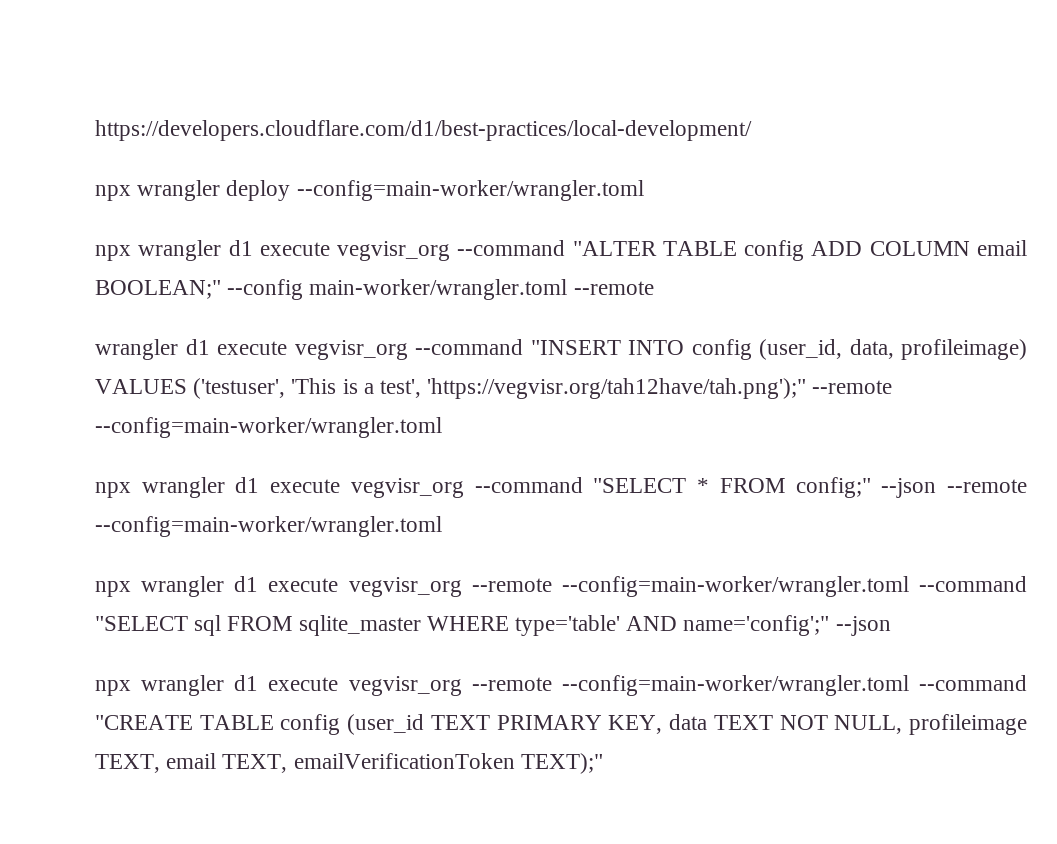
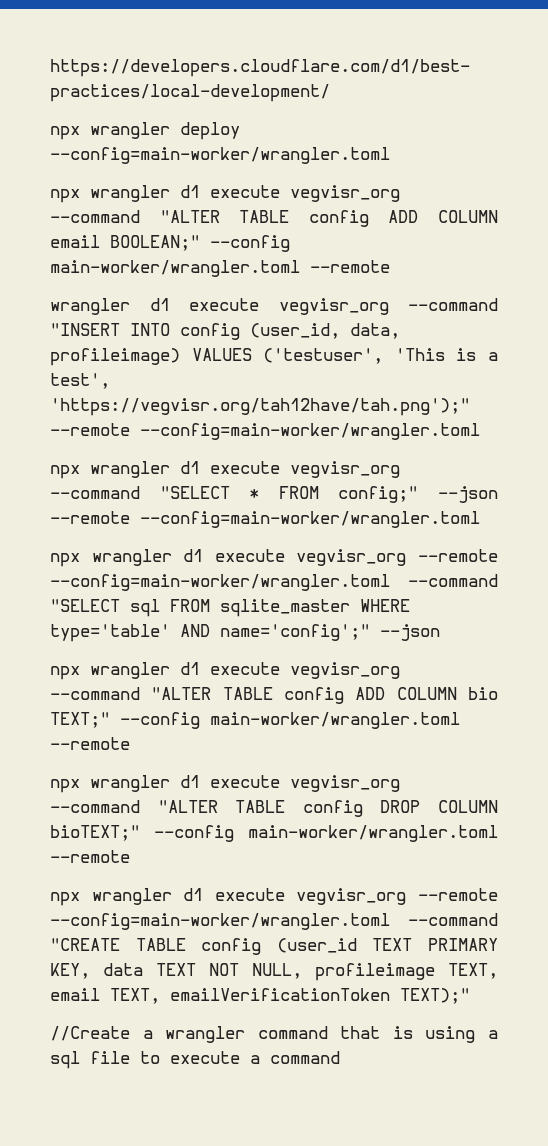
+ npx wrangler d1 execute vegvisr_org --command "ALTER TABLE config ADD COLUMN bio TEXT;" --config main-worker/wrangler.toml --remote
+ npx wrangler d1 execute vegvisr_org --command "ALTER TABLE config DROP COLUMN bioTEXT;" --config main-worker/wrangler.toml --remote
+ //Create a wrangler command that is using a sql file to execute a command

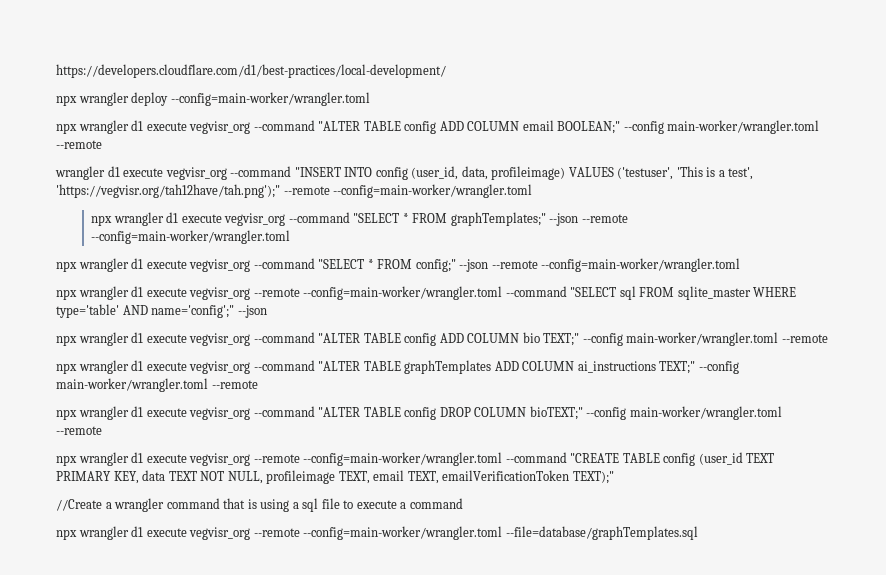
+ npx wrangler d1 execute vegvisr_org --command "SELECT * FROM graphTemplates;" --json --remote --config=main-worker/wrangler.toml
+ npx wrangler d1 execute vegvisr_org --command "ALTER TABLE graphTemplates ADD COLUMN ai_instructions TEXT;" --config main-worker/wrangler.toml --remote
+ npx wrangler d1 execute vegvisr_org --remote --config=main-worker/wrangler.toml --file=database/graphTemplates.sql

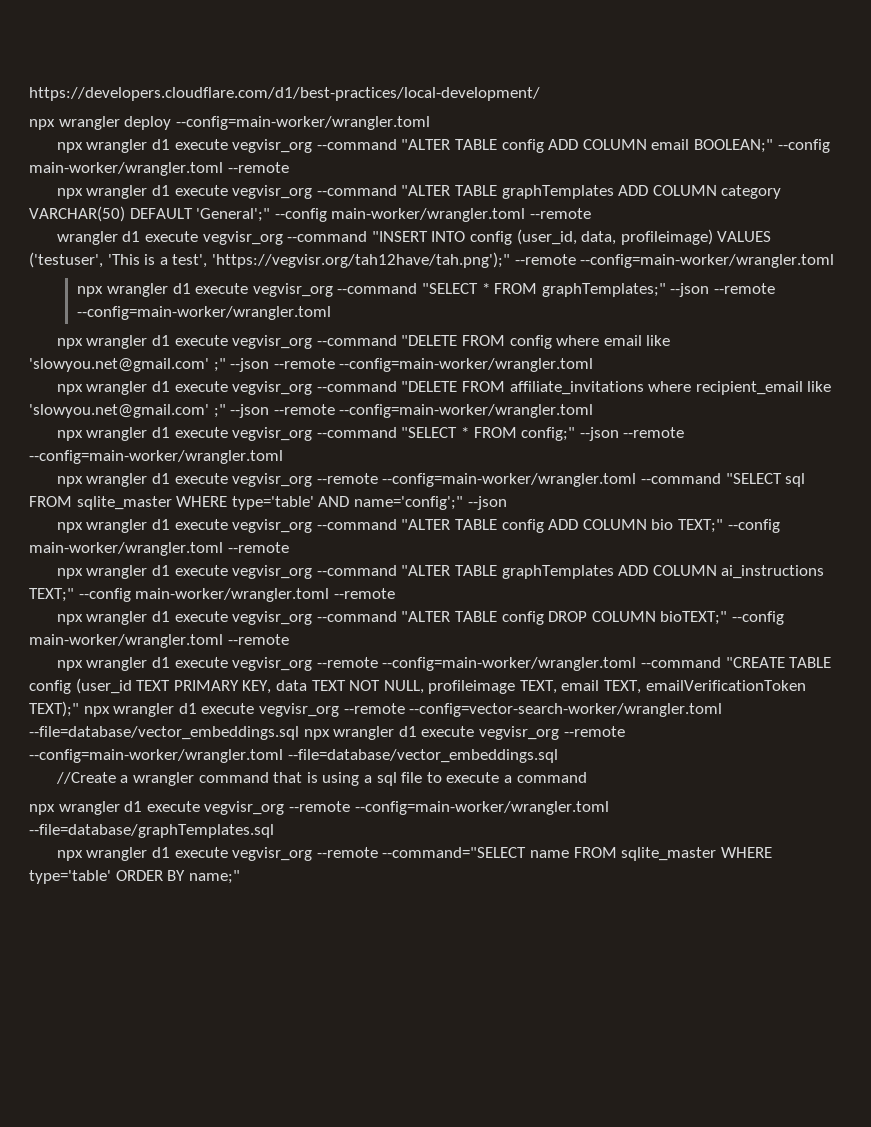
+ npx wrangler d1 execute vegvisr_org --command "ALTER TABLE graphTemplates ADD COLUMN category VARCHAR(50) DEFAULT 'General';" --config main-worker/wrangler.toml --remote
+ npx wrangler d1 execute vegvisr_org --command "DELETE FROM config where email like 'slowyou.net@gmail.com' ;" --json --remote --config=main-worker/wrangler.toml
+ npx wrangler d1 execute vegvisr_org --command "DELETE FROM affiliate_invitations where recipient_email like 'slowyou.net@gmail.com' ;" --json --remote --config=main-worker/wrangler.toml
- npx wrangler d1 execute vegvisr_org --remote --config=main-worker/wrangler.toml --command "CREATE TABLE config (user_id TEXT PRIMARY KEY, data TEXT NOT NULL, profileimage TEXT, email TEXT, emailVerificationToken TEXT);"
+ npx wrangler d1 execute vegvisr_org --remote --config=main-worker/wrangler.toml --command "CREATE TABLE config (user_id TEXT PRIMARY KEY, data TEXT NOT NULL, profileimage TEXT, email TEXT, emailVerificationToken TEXT);" npx wrangler d1 execute vegvisr_org --remote --config=vector-search-worker/wrangler.toml --file=database/vector_embeddings.sql npx wrangler d1 execute vegvisr_org --remote --config=main-worker/wrangler.toml --file=database/vector_embeddings.sql
+ npx wrangler d1 execute vegvisr_org --remote --command="SELECT name FROM sqlite_master WHERE type='table' ORDER BY name;"

